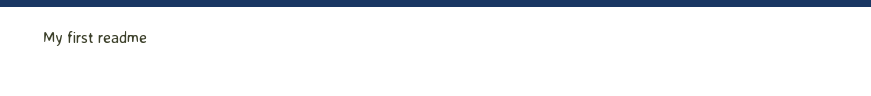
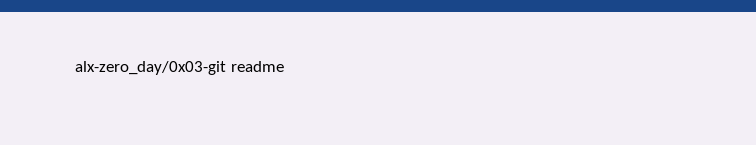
- My first readme
+ alx-zero_day/0x03-git readme

